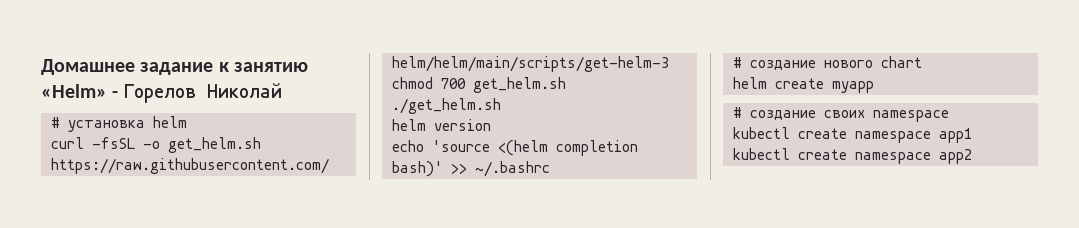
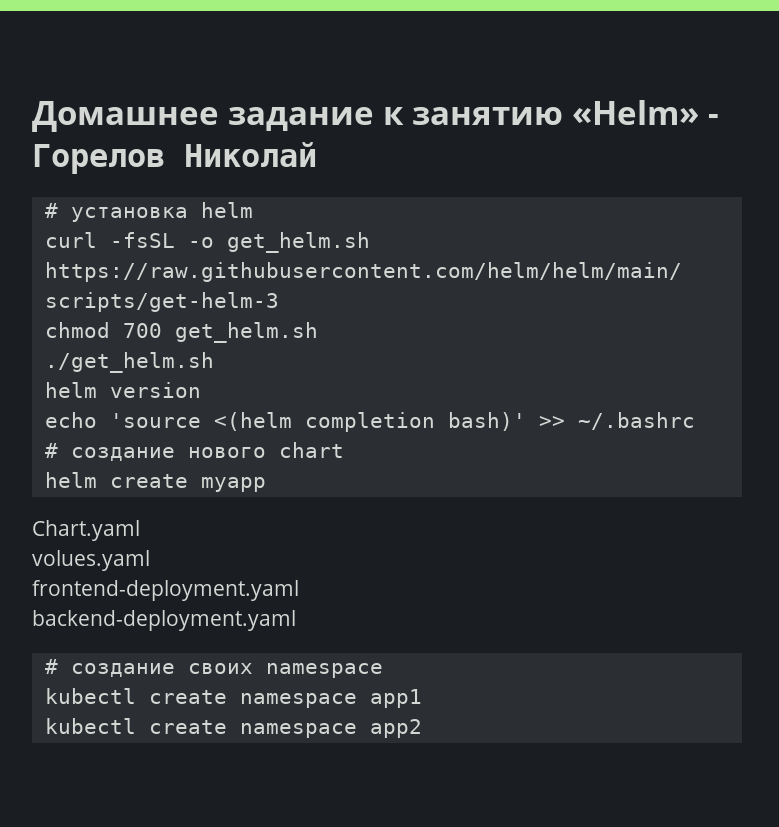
+ Chart.yaml
+ volues.yaml
+ frontend-deployment.yaml
+ backend-deployment.yaml

